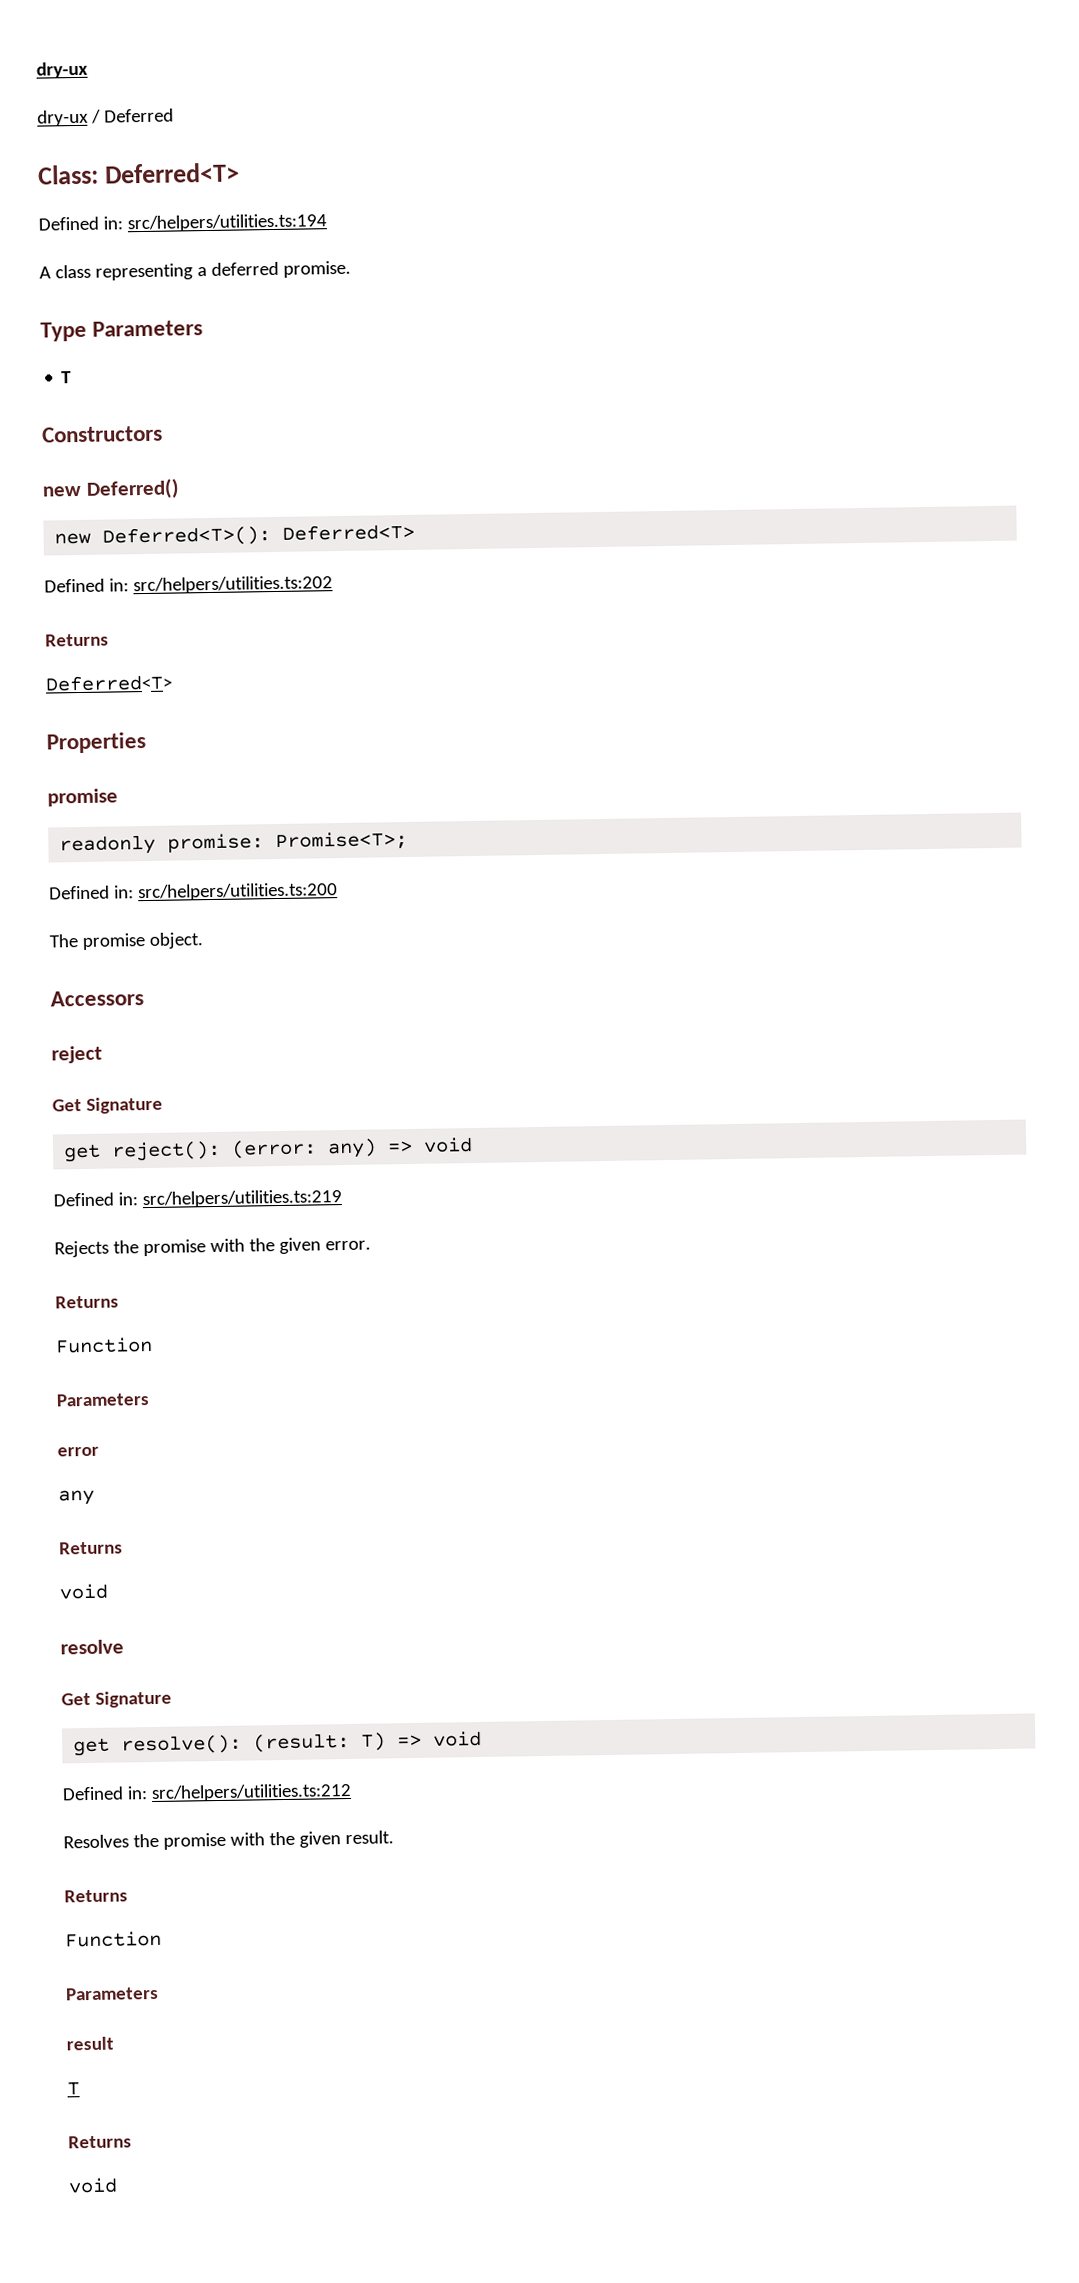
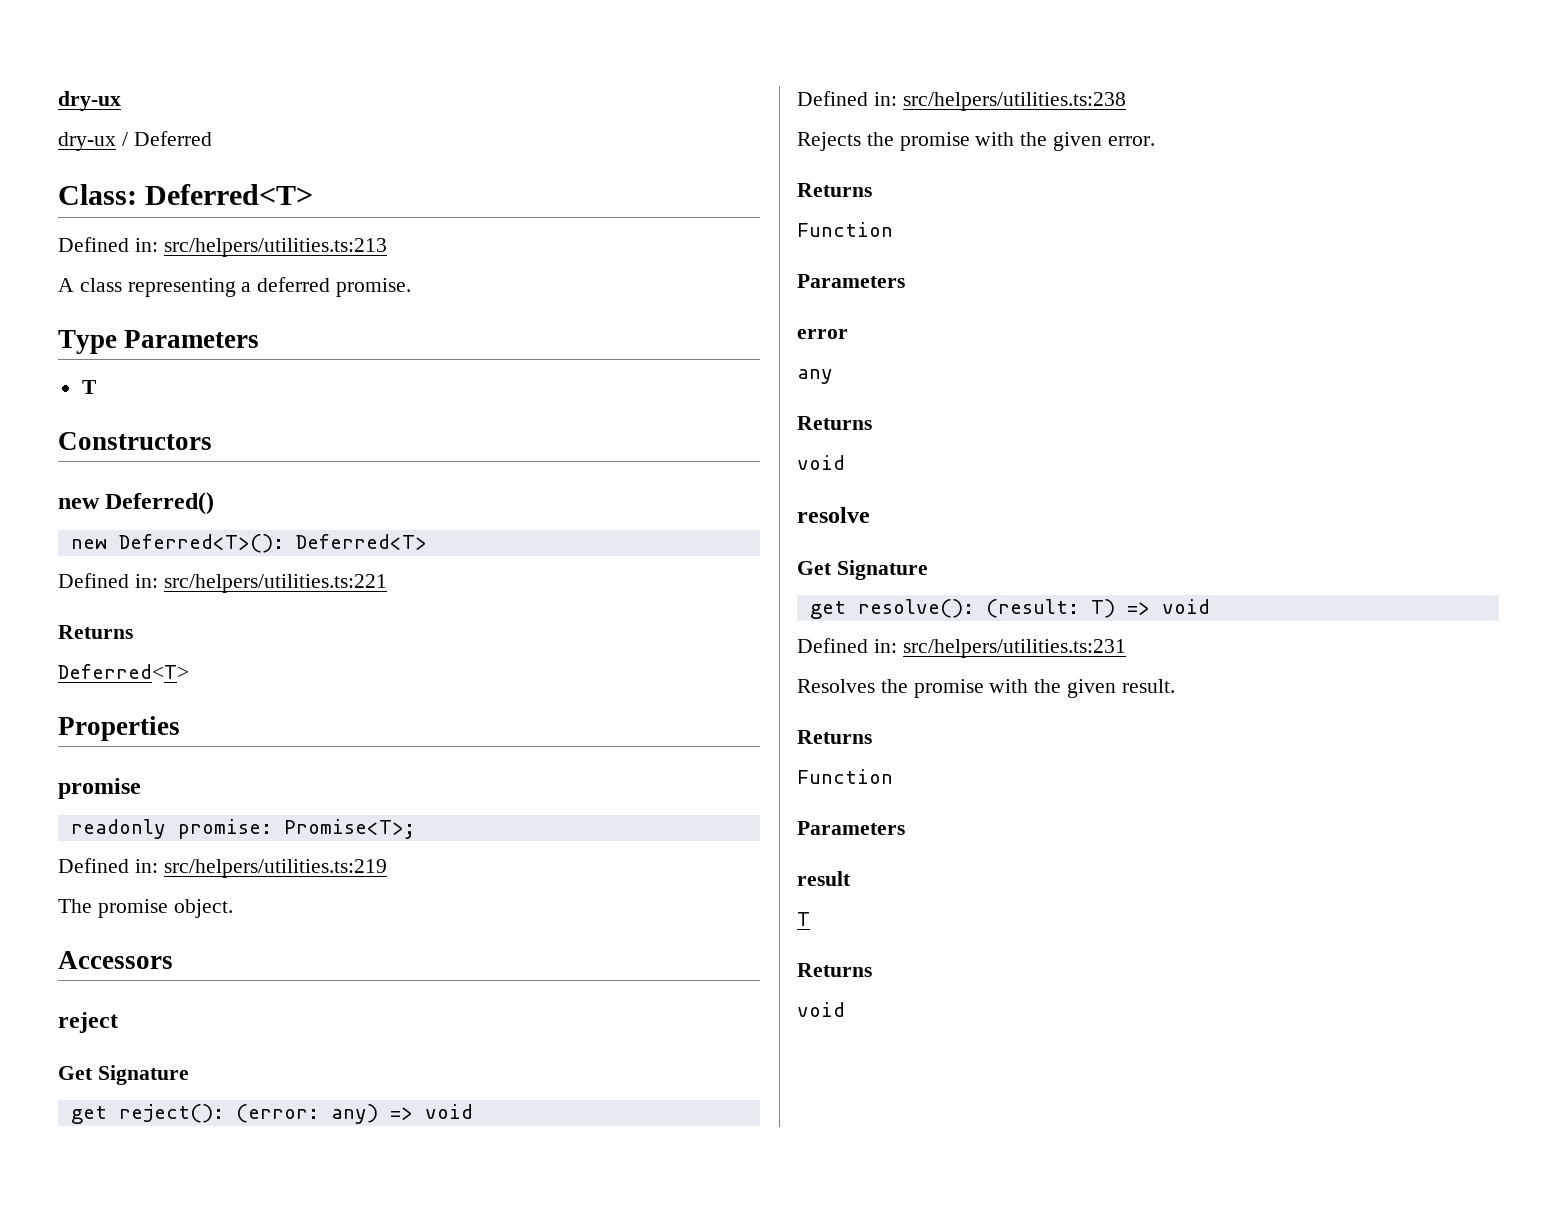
- Defined in: src/helpers/utilities.ts:194
+ Defined in: src/helpers/utilities.ts:213
- Defined in: src/helpers/utilities.ts:202
+ Defined in: src/helpers/utilities.ts:221
- Defined in: src/helpers/utilities.ts:200
+ Defined in: src/helpers/utilities.ts:219
- Defined in: src/helpers/utilities.ts:219
+ Defined in: src/helpers/utilities.ts:238
- Defined in: src/helpers/utilities.ts:212
+ Defined in: src/helpers/utilities.ts:231

